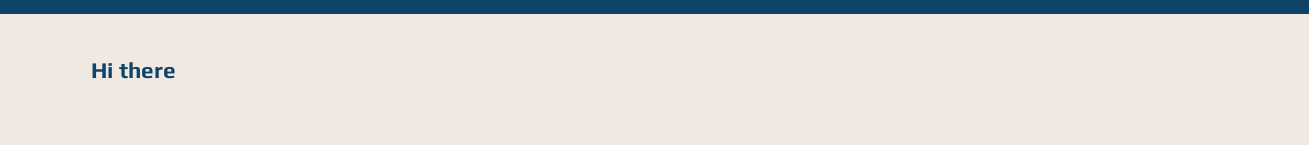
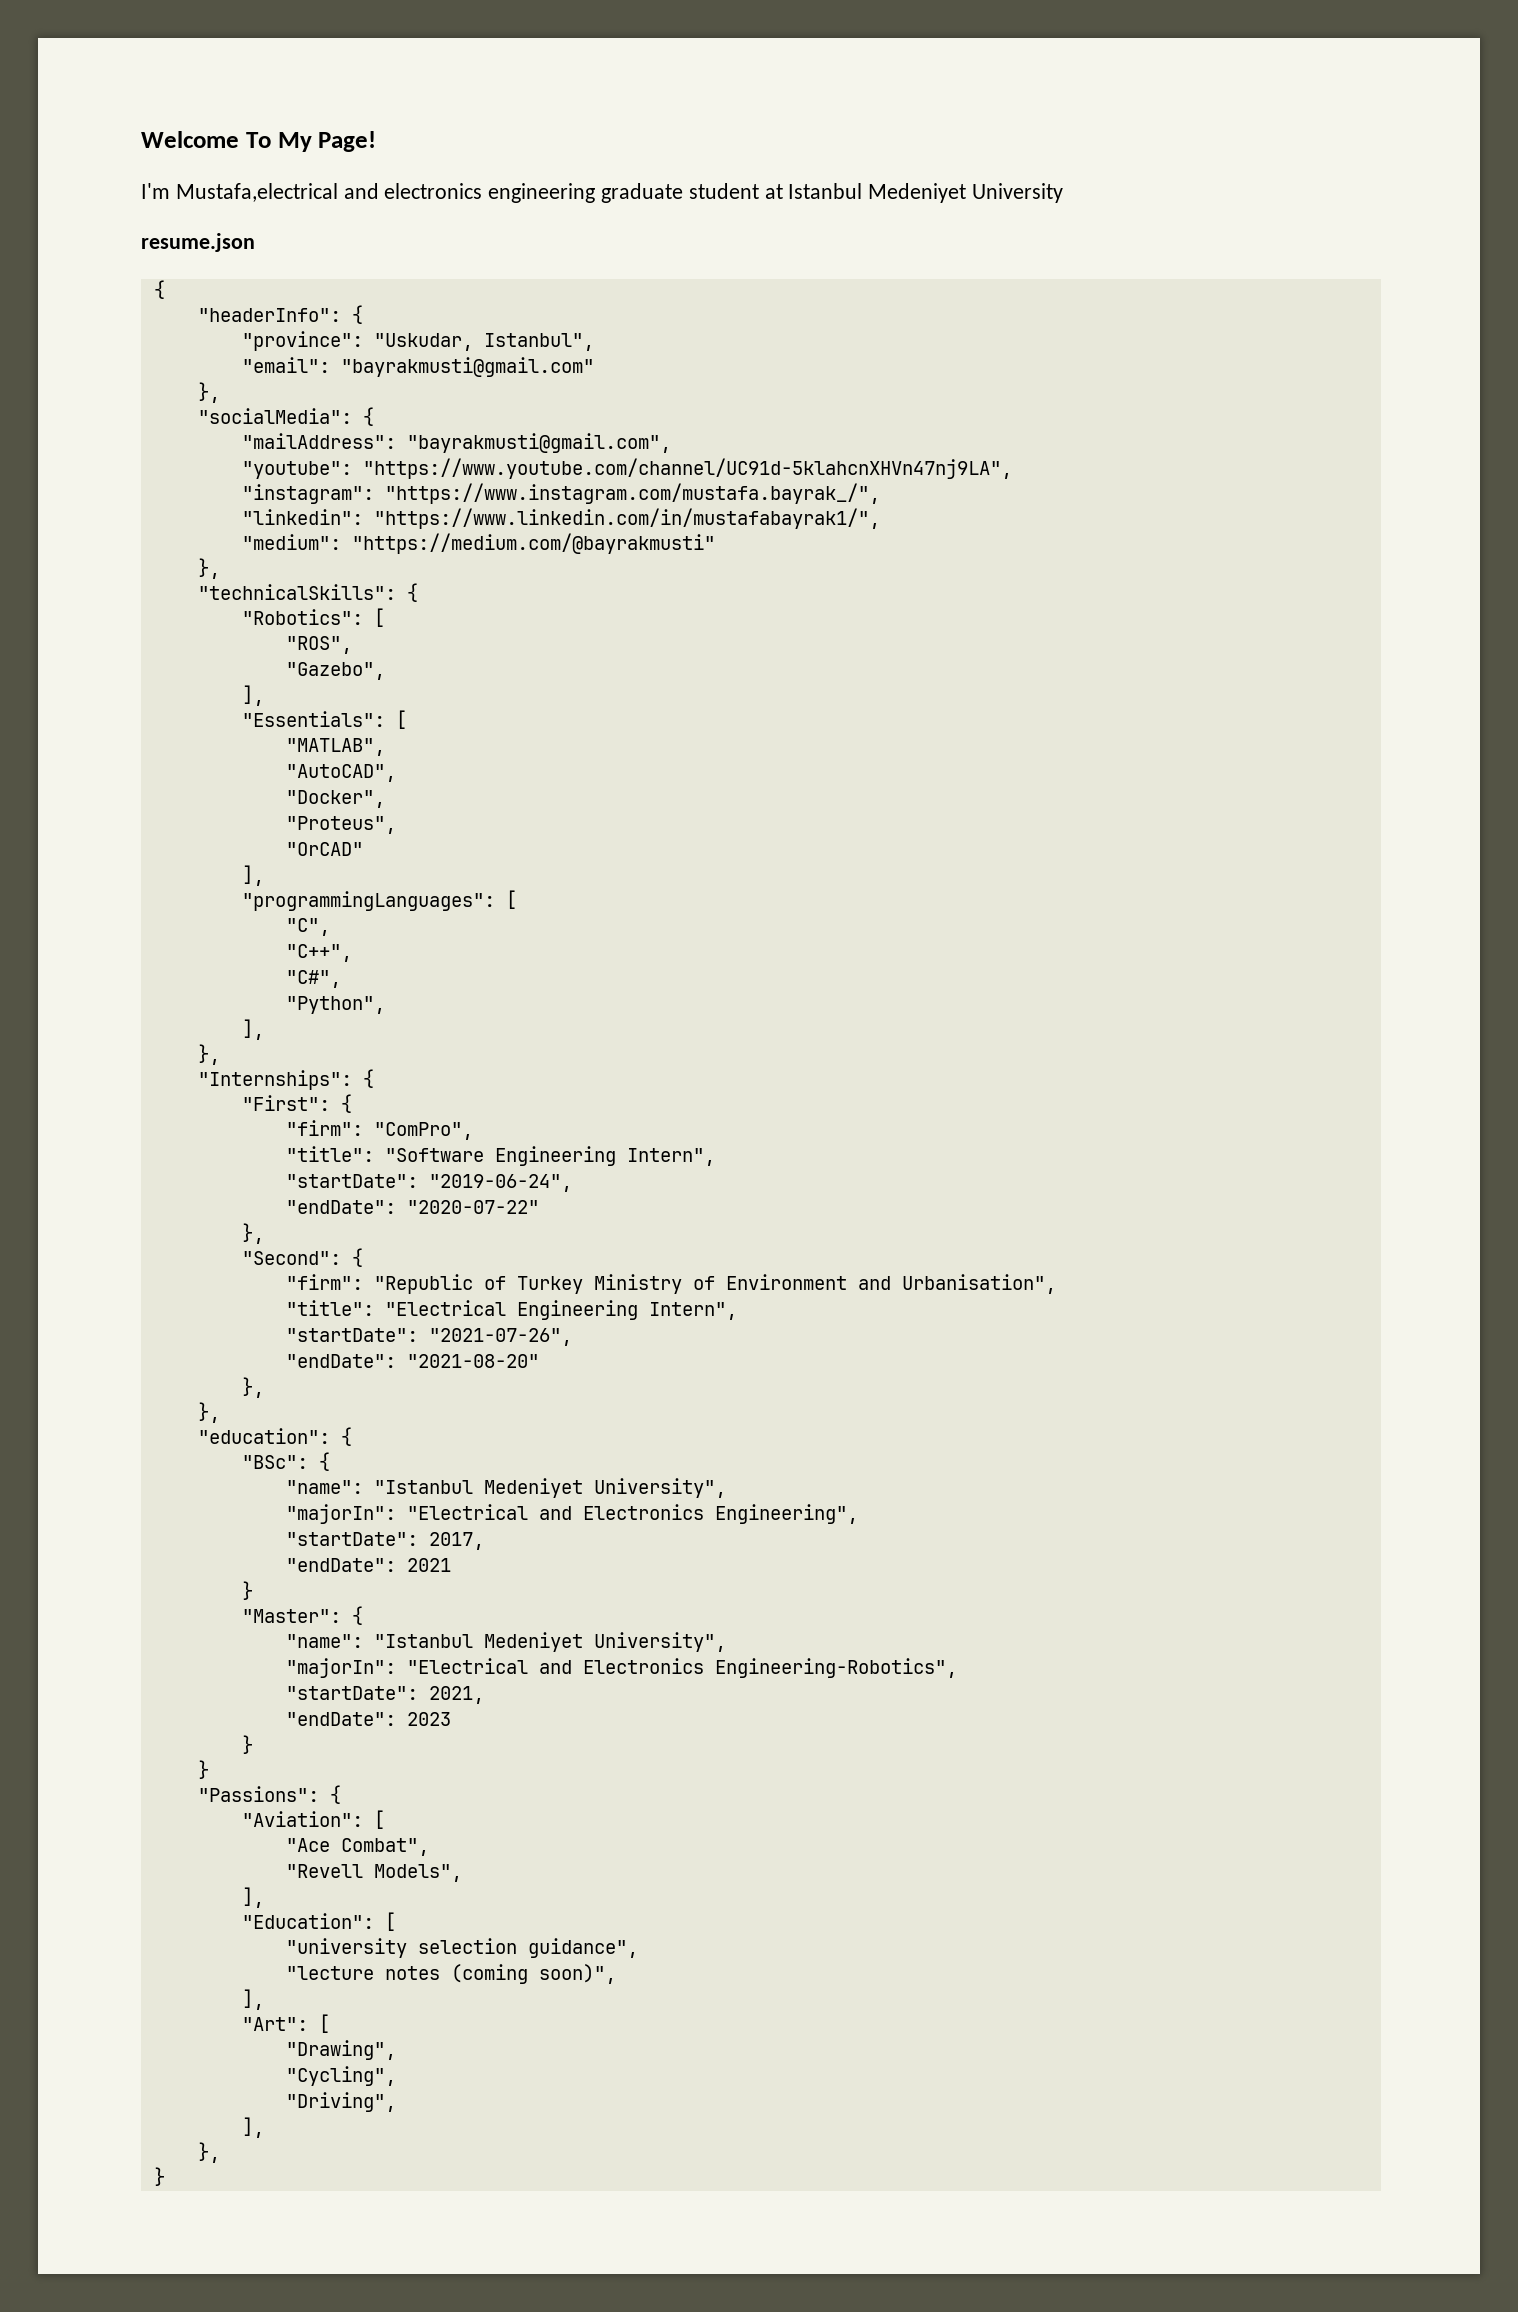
- Hi there
+ Welcome To My Page!
+ I'm Mustafa,electrical and electronics engineering graduate student at Istanbul Medeniyet University
+ resume.json
+ {
+ "headerInfo": {
+ "province": "Uskudar, Istanbul",
+ "email": "bayrakmusti@gmail.com"
+ },
+ "socialMedia": {
+ "mailAddress": "bayrakmusti@gmail.com",
+ "youtube": "https://www.youtube.com/channel/UC91d-5klahcnXHVn47nj9LA",
+ "instagram": "https://www.instagram.com/mustafa.bayrak_/",
+ "linkedin": "https://www.linkedin.com/in/mustafabayrak1/",
+ "medium": "https://medium.com/@bayrakmusti"
+ },
+ "technicalSkills": {
+ "Robotics": [
+ "ROS",
+ "Gazebo",
+ ],
+ "Essentials": [
+ "MATLAB",
+ "AutoCAD",
+ "Docker",
+ "Proteus",
+ "OrCAD"
+ ],
+ "programmingLanguages": [
+ "C",
+ "C++",
+ "C#",
+ "Python",
+ ],
+ },
+ "Internships": {
+ "First": {
+ "firm": "ComPro",
+ "title": "Software Engineering Intern",
+ "startDate": "2019-06-24",
+ "endDate": "2020-07-22"
+ },
+ "Second": {
+ "firm": "Republic of Turkey Ministry of Environment and Urbanisation",
+ "title": "Electrical Engineering Intern",
+ "startDate": "2021-07-26",
+ "endDate": "2021-08-20"
+ },
+ },
+ "education": {
+ "BSc": {
+ "name": "Istanbul Medeniyet University",
+ "majorIn": "Electrical and Electronics Engineering",
+ "startDate": 2017,
+ "endDate": 2021
+ }
+ "Master": {
+ "name": "Istanbul Medeniyet University",
+ "majorIn": "Electrical and Electronics Engineering-Robotics",
+ "startDate": 2021,
+ "endDate": 2023
+ }
+ }
+ "Passions": {
+ "Aviation": [
+ "Ace Combat",
+ "Revell Models",
+ ],
+ "Education": [
+ "university selection guidance",
+ "lecture notes (coming soon)",
+ ],
+ "Art": [
+ "Drawing",
+ "Cycling",
+ "Driving",
+ ],
+ },
+ }

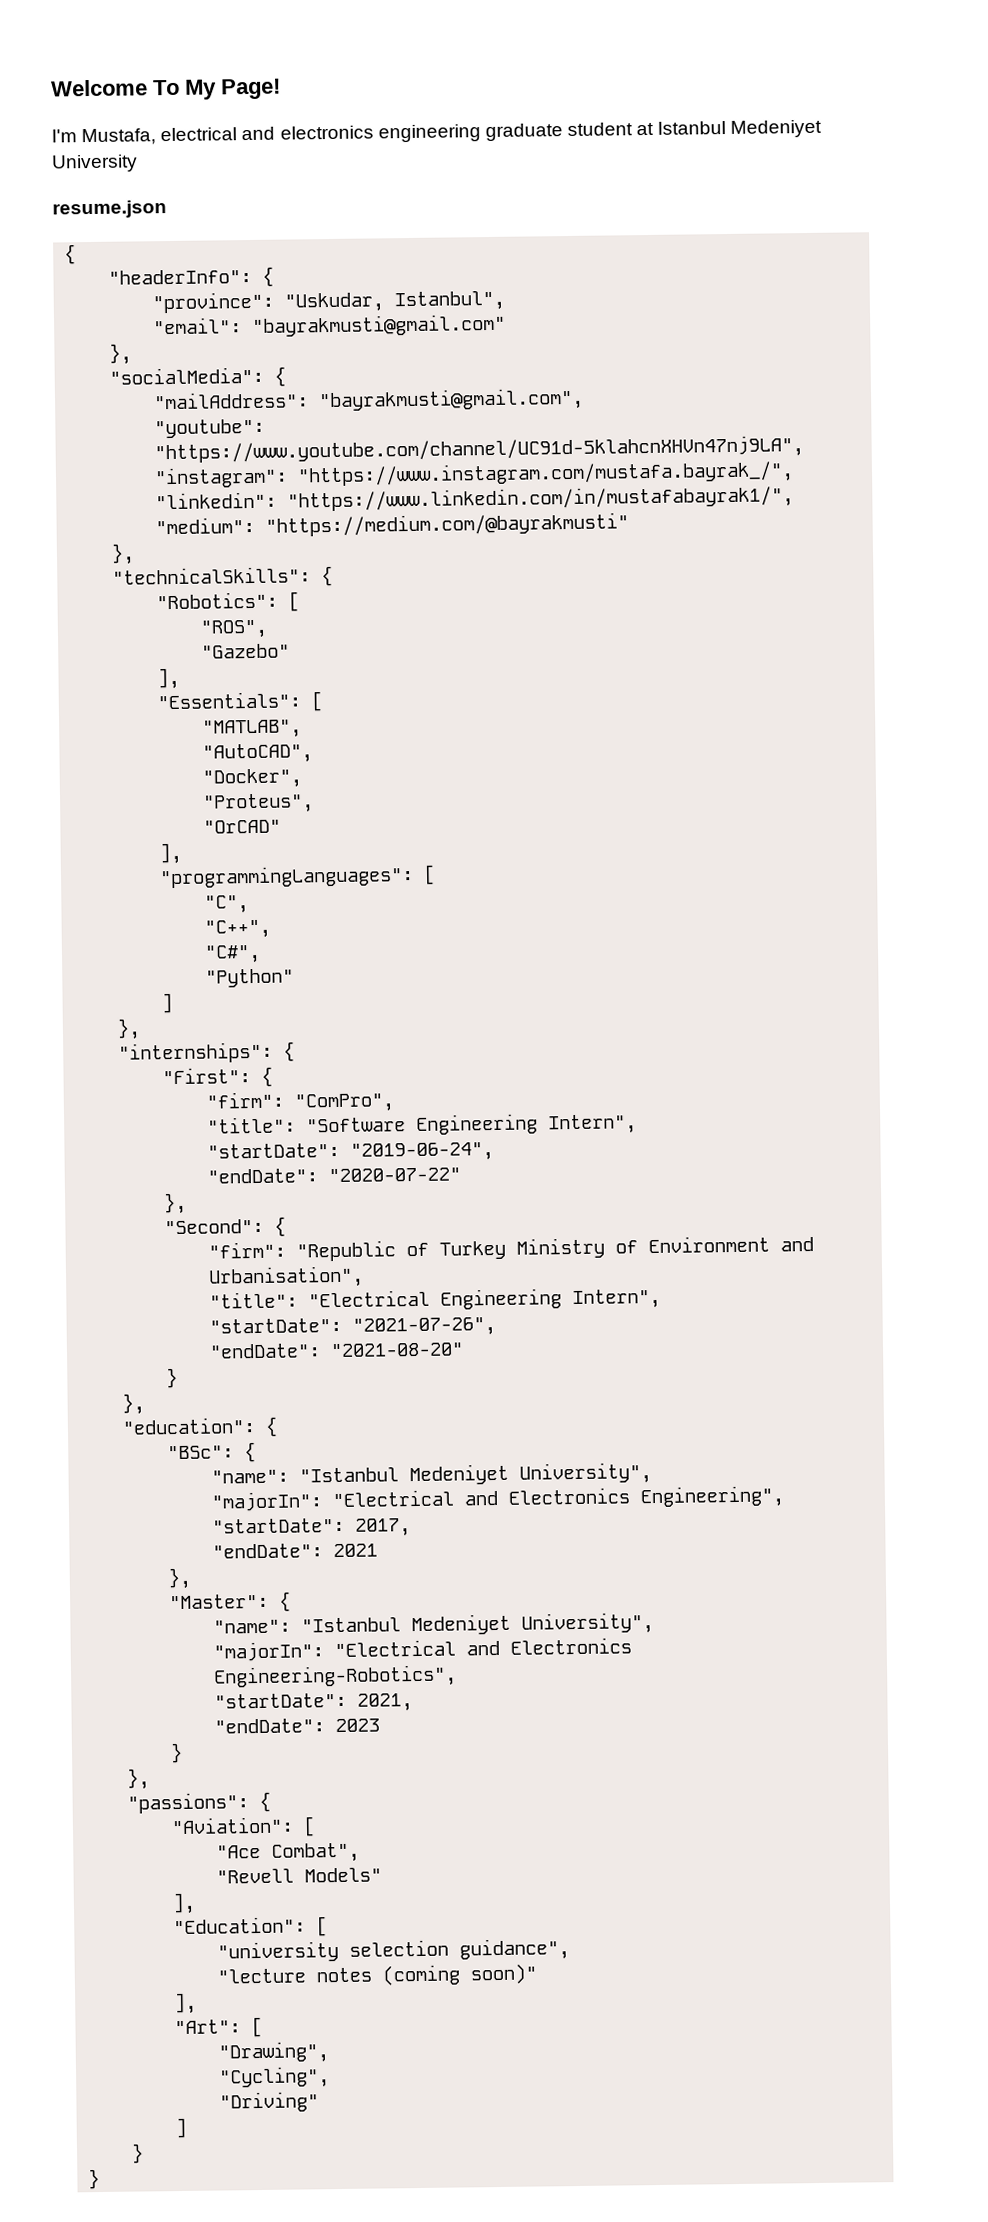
- I'm Mustafa,electrical and electronics engineering graduate student at Istanbul Medeniyet University
+ I'm Mustafa, electrical and electronics engineering graduate student at Istanbul Medeniyet University
- "Gazebo",
+ "Gazebo"
- "Python",
- ],
+ "Python"
+ ]
  },
- "Internships": {
+ "internships": {
  "endDate": "2021-08-20"
- },
+ }
  "endDate": 2021
- }
+ },
  "endDate": 2023
  }
- }
- "Passions": {
+ },
+ "passions": {
- "Revell Models",
+ "Revell Models"
- "lecture notes (coming soon)",
+ "lecture notes (coming soon)"
- "Driving",
- ],
- },
+ "Driving"
+ ]
+ }

